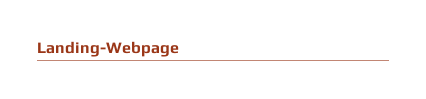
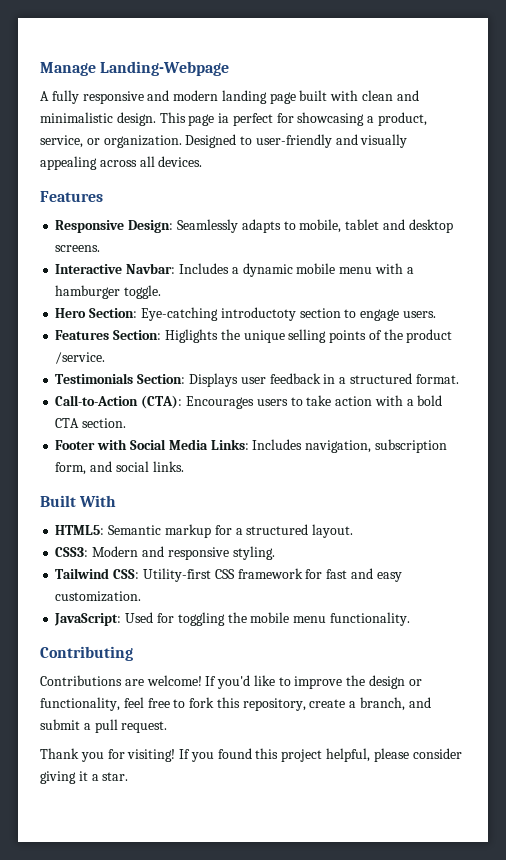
- Landing-Webpage
+ Manage Landing-Webpage
+ A fully responsive and modern landing page built with clean and minimalistic design. This page ia perfect for showcasing a product, service, or organization. Designed to user-friendly and visually appealing across all devices.
+ Features
+ Responsive Design: Seamlessly adapts to mobile, tablet and desktop screens.
+ Interactive Navbar: Includes a dynamic mobile menu with a hamburger toggle.
+ Hero Section: Eye-catching introductoty section to engage users.
+ Features Section: Higlights the unique selling points of the product /service.
+ Testimonials Section: Displays user feedback in a structured format.
+ Call-to-Action (CTA): Encourages users to take action with a bold CTA section.
+ Footer with Social Media Links: Includes navigation, subscription form, and social links.
+ Built With
+ HTML5: Semantic markup for a structured layout.
+ CSS3: Modern and responsive styling.
+ Tailwind CSS: Utility-first CSS framework for fast and easy customization.
+ JavaScript: Used for toggling the mobile menu functionality.
+ Contributing
+ Contributions are welcome! If you'd like to improve the design or functionality, feel free to fork this repository, create a branch, and submit a pull request.
+ Thank you for visiting! If you found this project helpful, please consider giving it a star.

